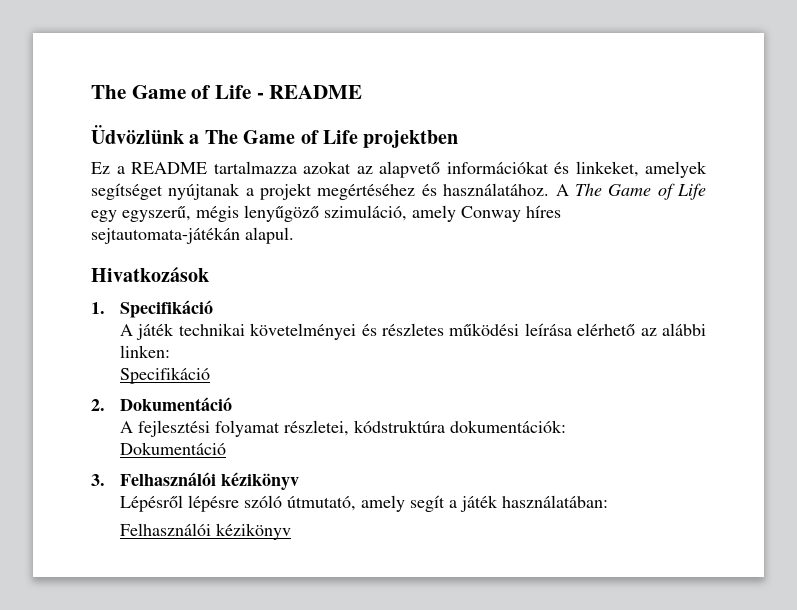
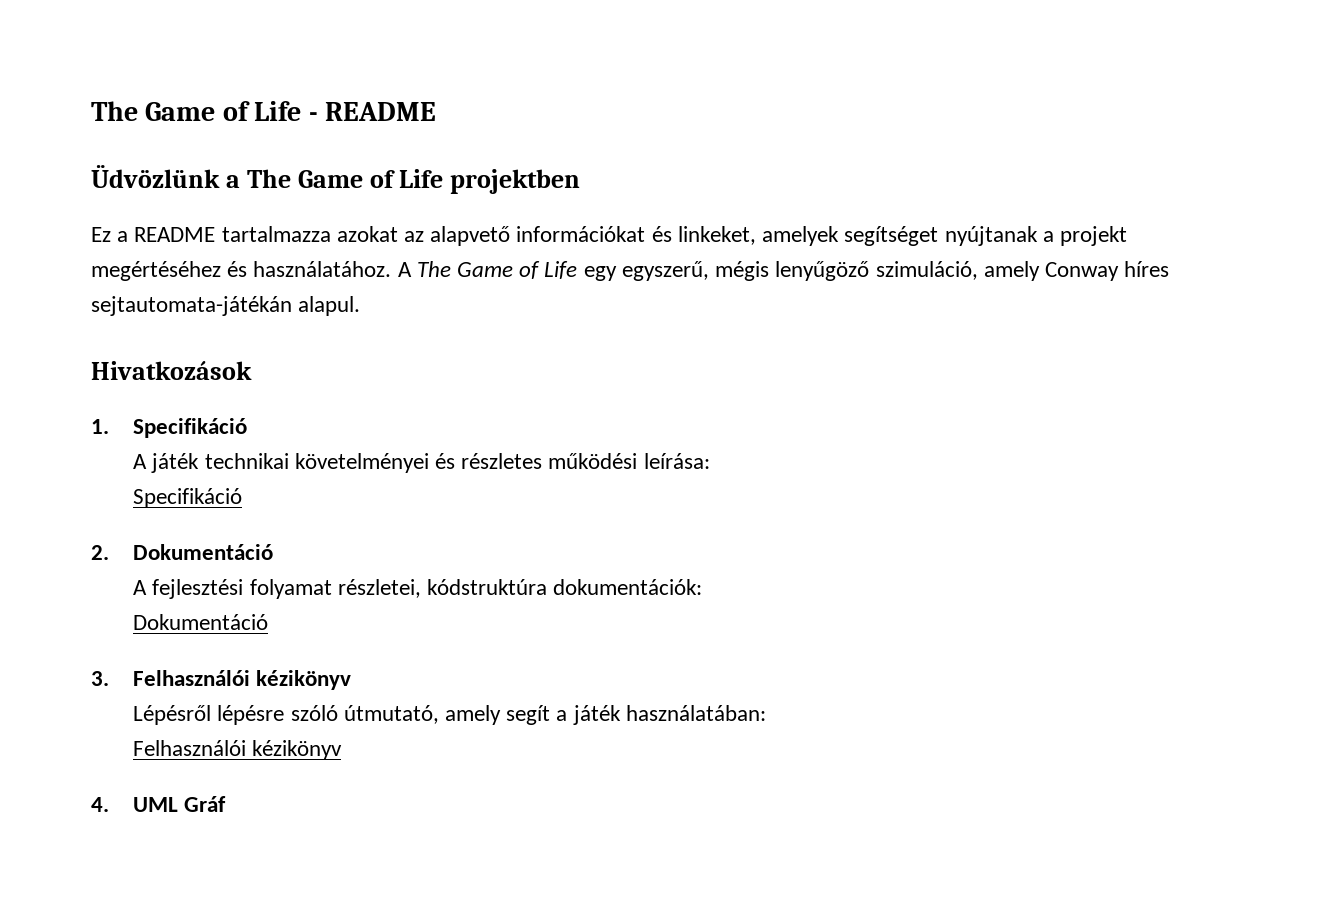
- A játék technikai követelményei és részletes működési leírása elérhető az alábbi linken:
+ A játék technikai követelményei és részletes működési leírása:
+ 4. UML Gráf

